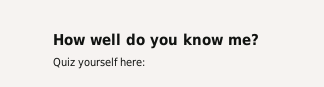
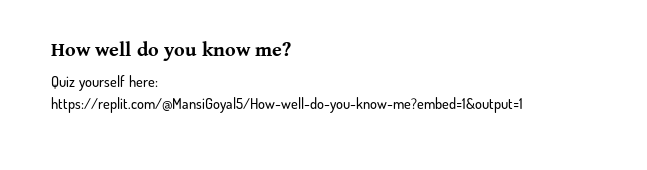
- Quiz yourself here:
+ Quiz yourself here: https://replit.com/@MansiGoyal5/How-well-do-you-know-me?embed=1&output=1

